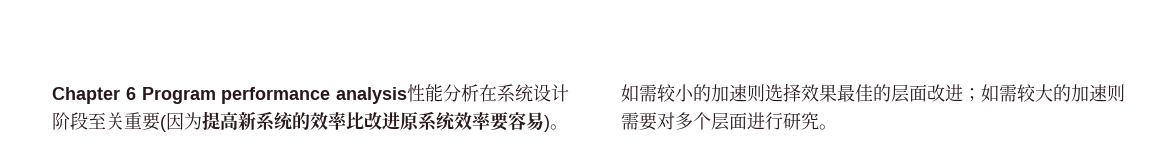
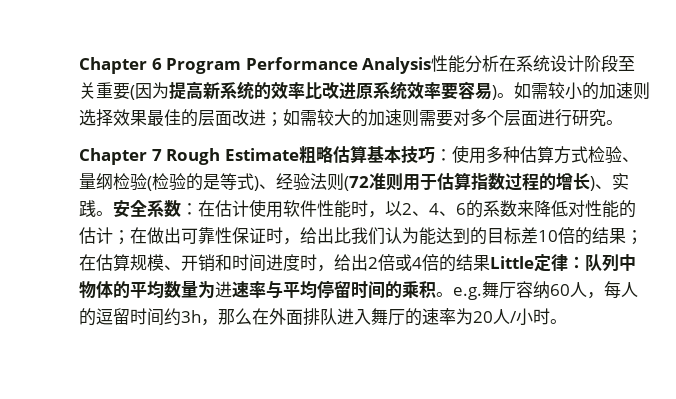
- Chapter 6 Program performance analysis性能分析在系统设计阶段至关重要(因为提高新系统的效率比改进原系统效率要容易)。
+ Chapter 6 Program Performance Analysis性能分析在系统设计阶段至关重要(因为提高新系统的效率比改进原系统效率要容易)。
+ Chapter 7 Rough Estimate粗略估算基本技巧：使用多种估算方式检验、量纲检验(检验的是等式)、经验法则(72准则用于估算指数过程的增长)、实践。安全系数：在估计使用软件性能时，以2、4、6的系数来降低对性能的估计；在做出可靠性保证时，给出比我们认为能达到的目标差10倍的结果；在估算规模、开销和时间进度时，给出2倍或4倍的结果Little定律：队列中物体的平均数量为进速率与平均停留时间的乘积。e.g.舞厅容纳60人，每人的逗留时间约3h，那么在外面排队进入舞厅的速率为20人/小时。

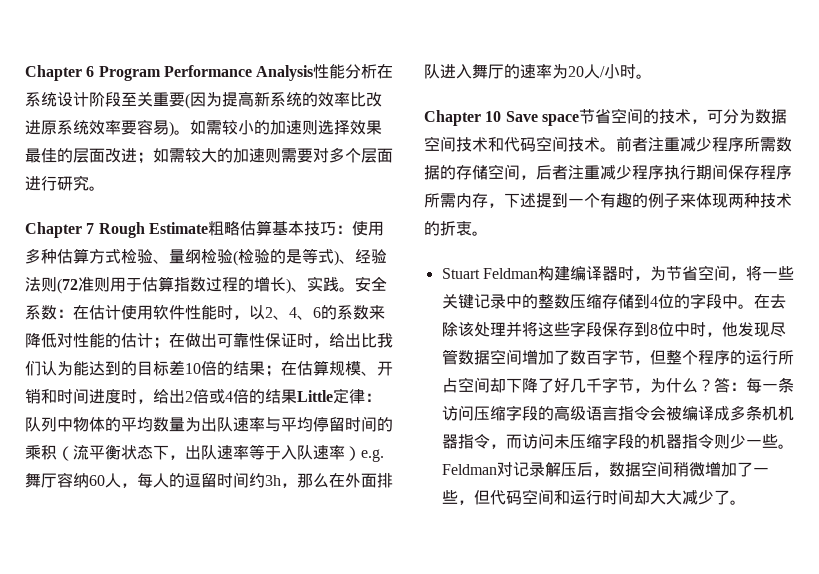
- 队列中物体的平均数量为进速率与平均停留时间的乘积。e.g.舞厅容纳60人，每人的逗留时间约3h，那么在外面排队进入舞厅的速率为20人/小时。
+ 队列中物体的平均数量为出队速率与平均停留时间的乘积（流平衡状态下，出队速率等于入队速率）e.g.舞厅容纳60人，每人的逗留时间约3h，那么在外面排队进入舞厅的速率为20人/小时。
+ Chapter 10 Save space节省空间的技术，可分为数据空间技术和代码空间技术。前者注重减少程序所需数据的存储空间，后者注重减少程序执行期间保存程序所需内存，下述提到一个有趣的例子来体现两种技术的折衷。
+ Stuart Feldman构建编译器时，为节省空间，将一些关键记录中的整数压缩存储到4位的字段中。在去除该处理并将这些字段保存到8位中时，他发现尽管数据空间增加了数百字节，但整个程序的运行所占空间却下降了好几千字节，为什么？答：每一条访问压缩字段的高级语言指令会被编译成多条机机器指令，而访问未压缩字段的机器指令则少一些。Feldman对记录解压后，数据空间稍微增加了一些，但代码空间和运行时间却大大减少了。

